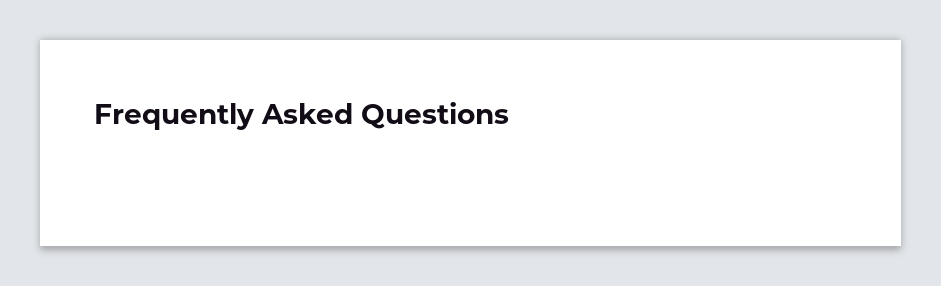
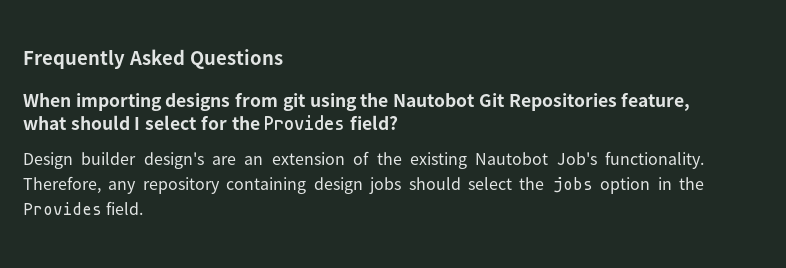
+ When importing designs from git using the Nautobot Git Repositories feature, what should I select for the Provides field?
+ Design builder design's are an extension of the existing Nautobot Job's functionality. Therefore, any repository containing design jobs should select the jobs option in the Provides field.

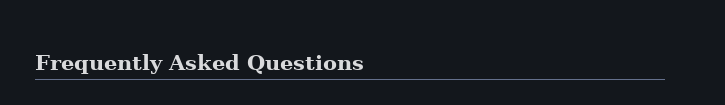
- When importing designs from git using the Nautobot Git Repositories feature, what should I select for the Provides field?
- Design builder design's are an extension of the existing Nautobot Job's functionality. Therefore, any repository containing design jobs should select the jobs option in the Provides field.

